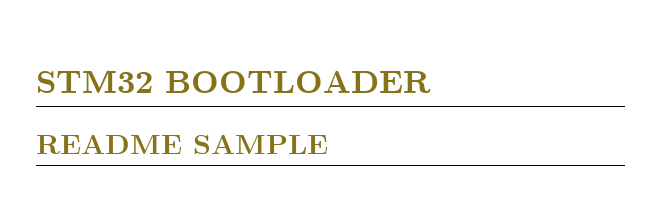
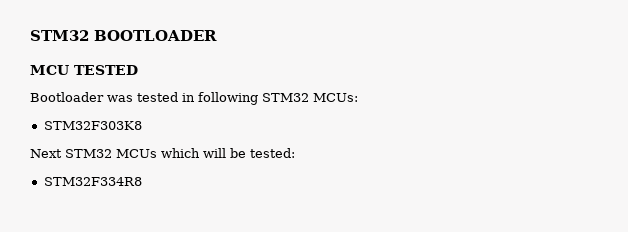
- README SAMPLE
+ MCU TESTED
+ Bootloader was tested in following STM32 MCUs:
+ STM32F303K8
+ Next STM32 MCUs which will be tested:
+ STM32F334R8

